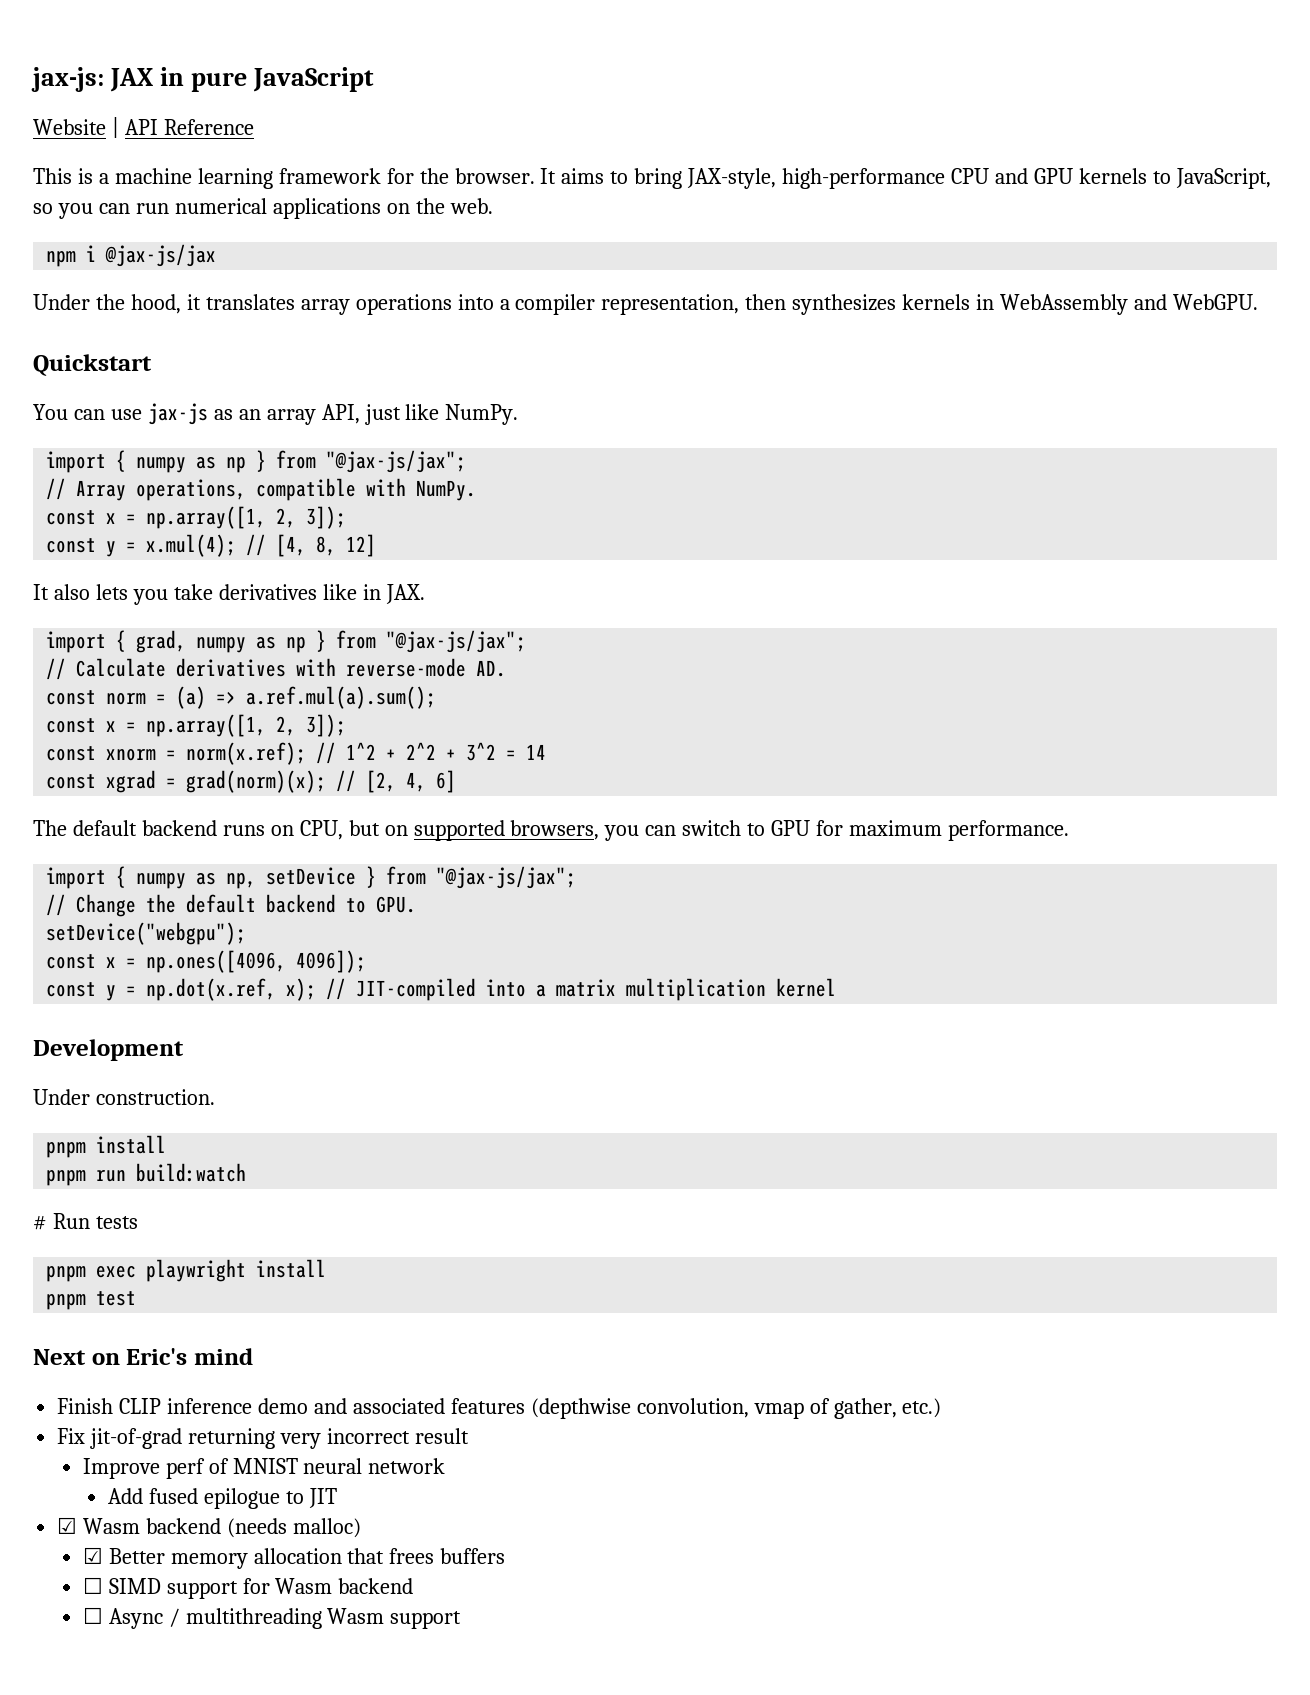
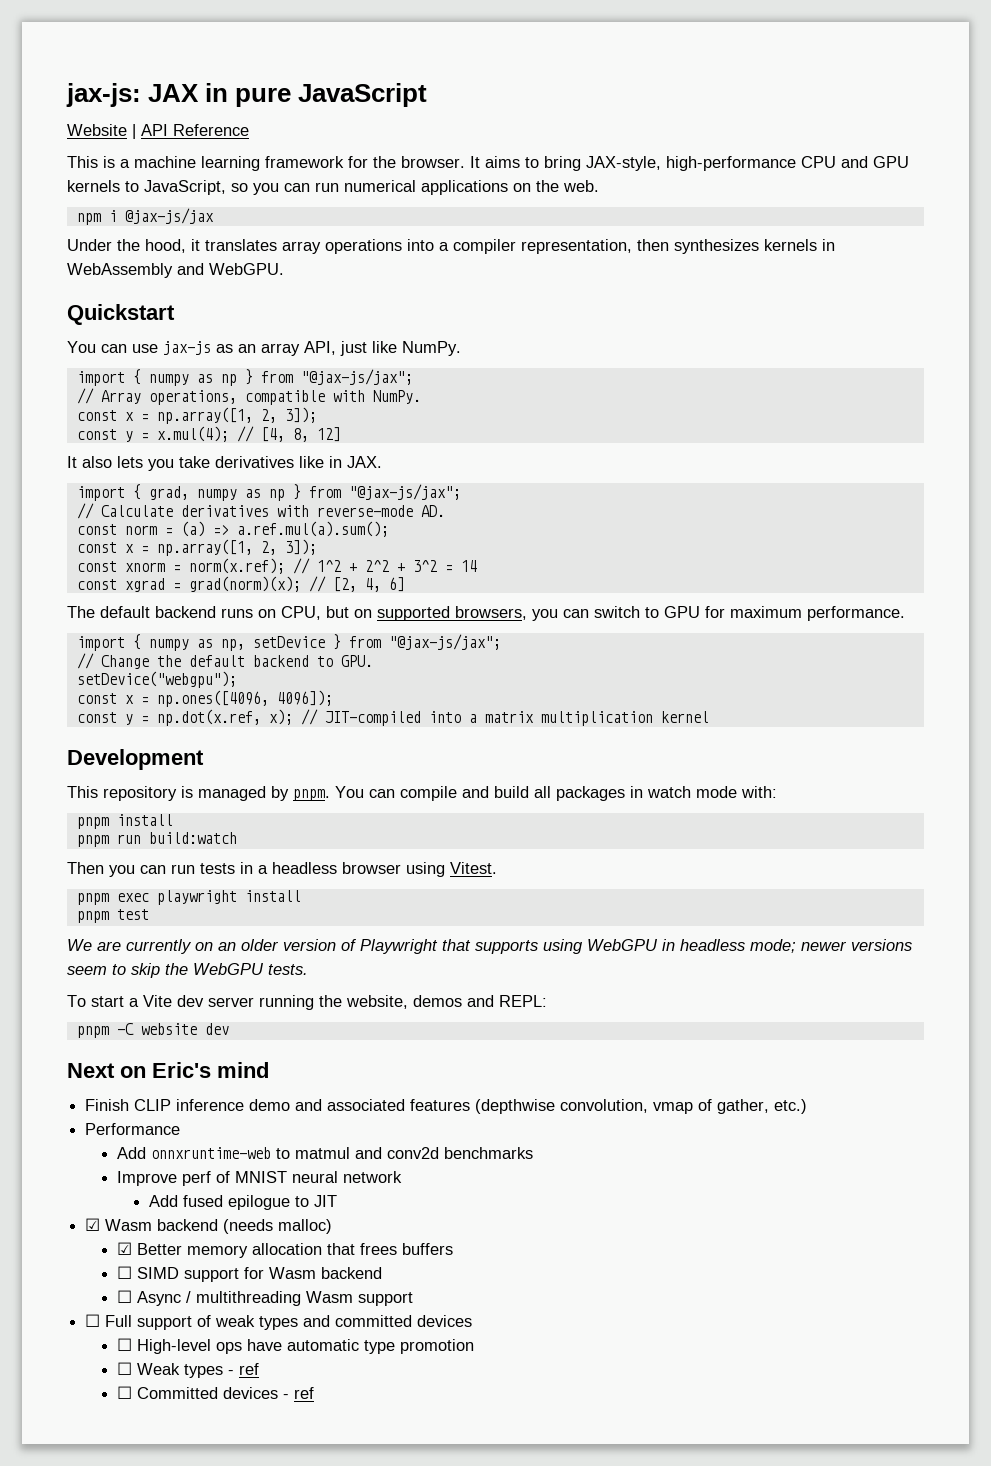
- Under construction.
+ This repository is managed by pnpm. You can compile and build all packages in watch mode with:
- # Run tests
+ Then you can run tests in a headless browser using Vitest.
+ We are currently on an older version of Playwright that supports using WebGPU in headless mode; newer versions seem to skip the WebGPU tests.
+ To start a Vite dev server running the website, demos and REPL:
+ pnpm -C website dev
- Fix jit-of-grad returning very incorrect result
+ Performance
+ Add onnxruntime-web to matmul and conv2d benchmarks
+ ☐ Full support of weak types and committed devices
+ ☐ High-level ops have automatic type promotion
+ ☐ Weak types - ref
+ ☐ Committed devices - ref

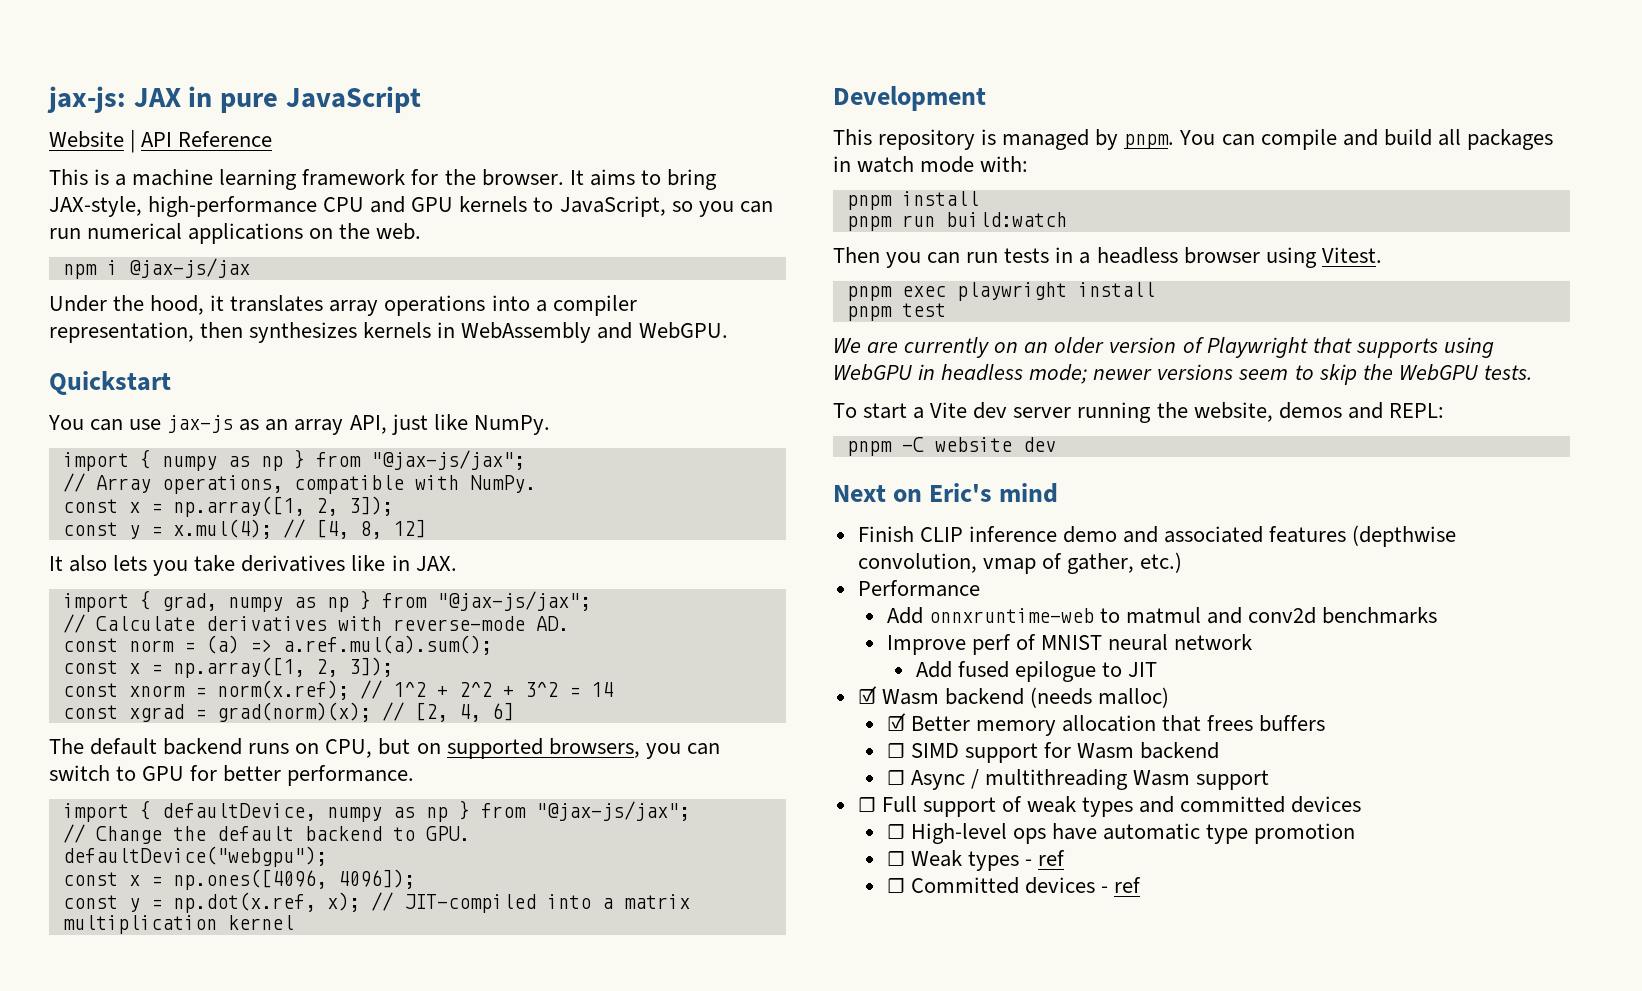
- The default backend runs on CPU, but on supported browsers, you can switch to GPU for maximum performance.
+ The default backend runs on CPU, but on supported browsers, you can switch to GPU for better performance.
- import { numpy as np, setDevice } from "@jax-js/jax";
+ import { defaultDevice, numpy as np } from "@jax-js/jax";
- setDevice("webgpu");
+ defaultDevice("webgpu");

